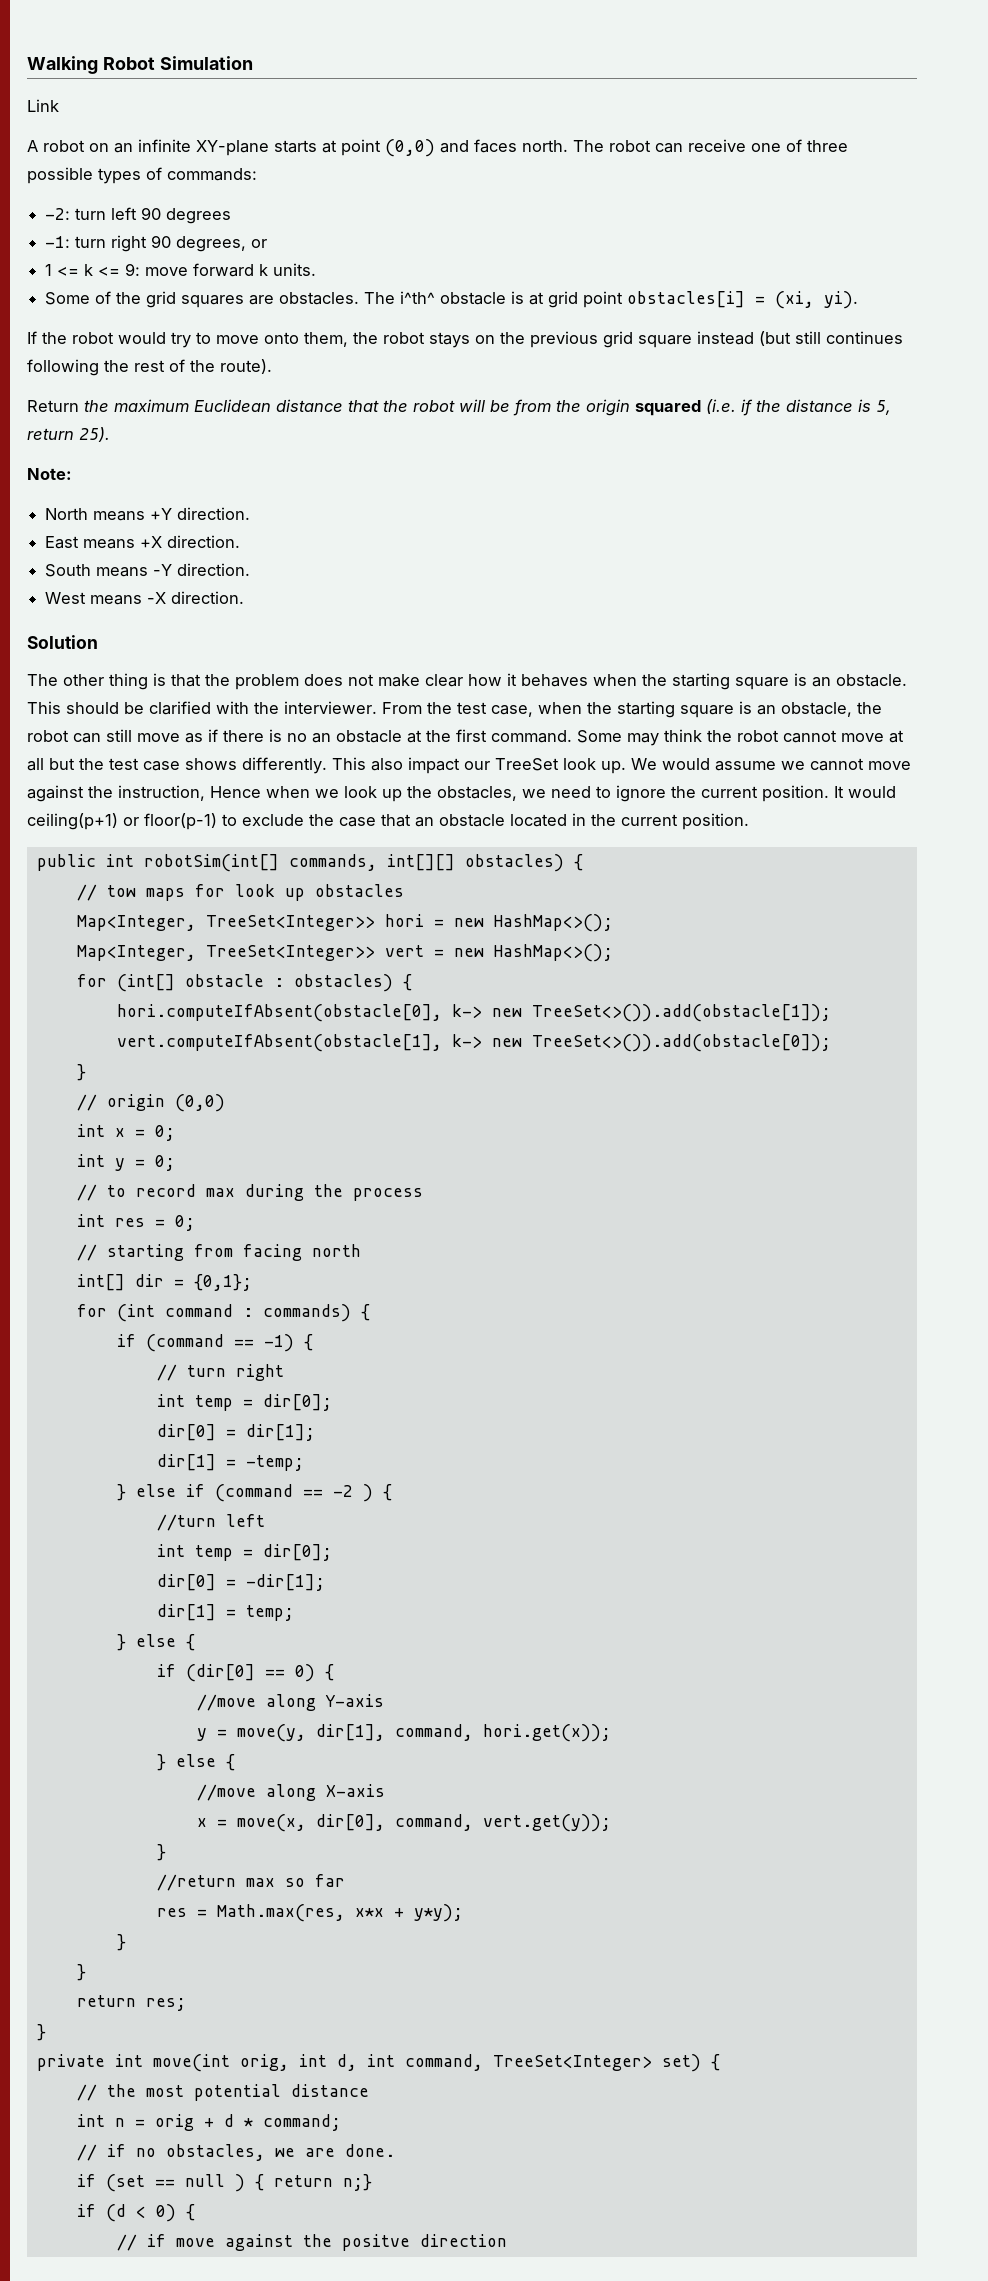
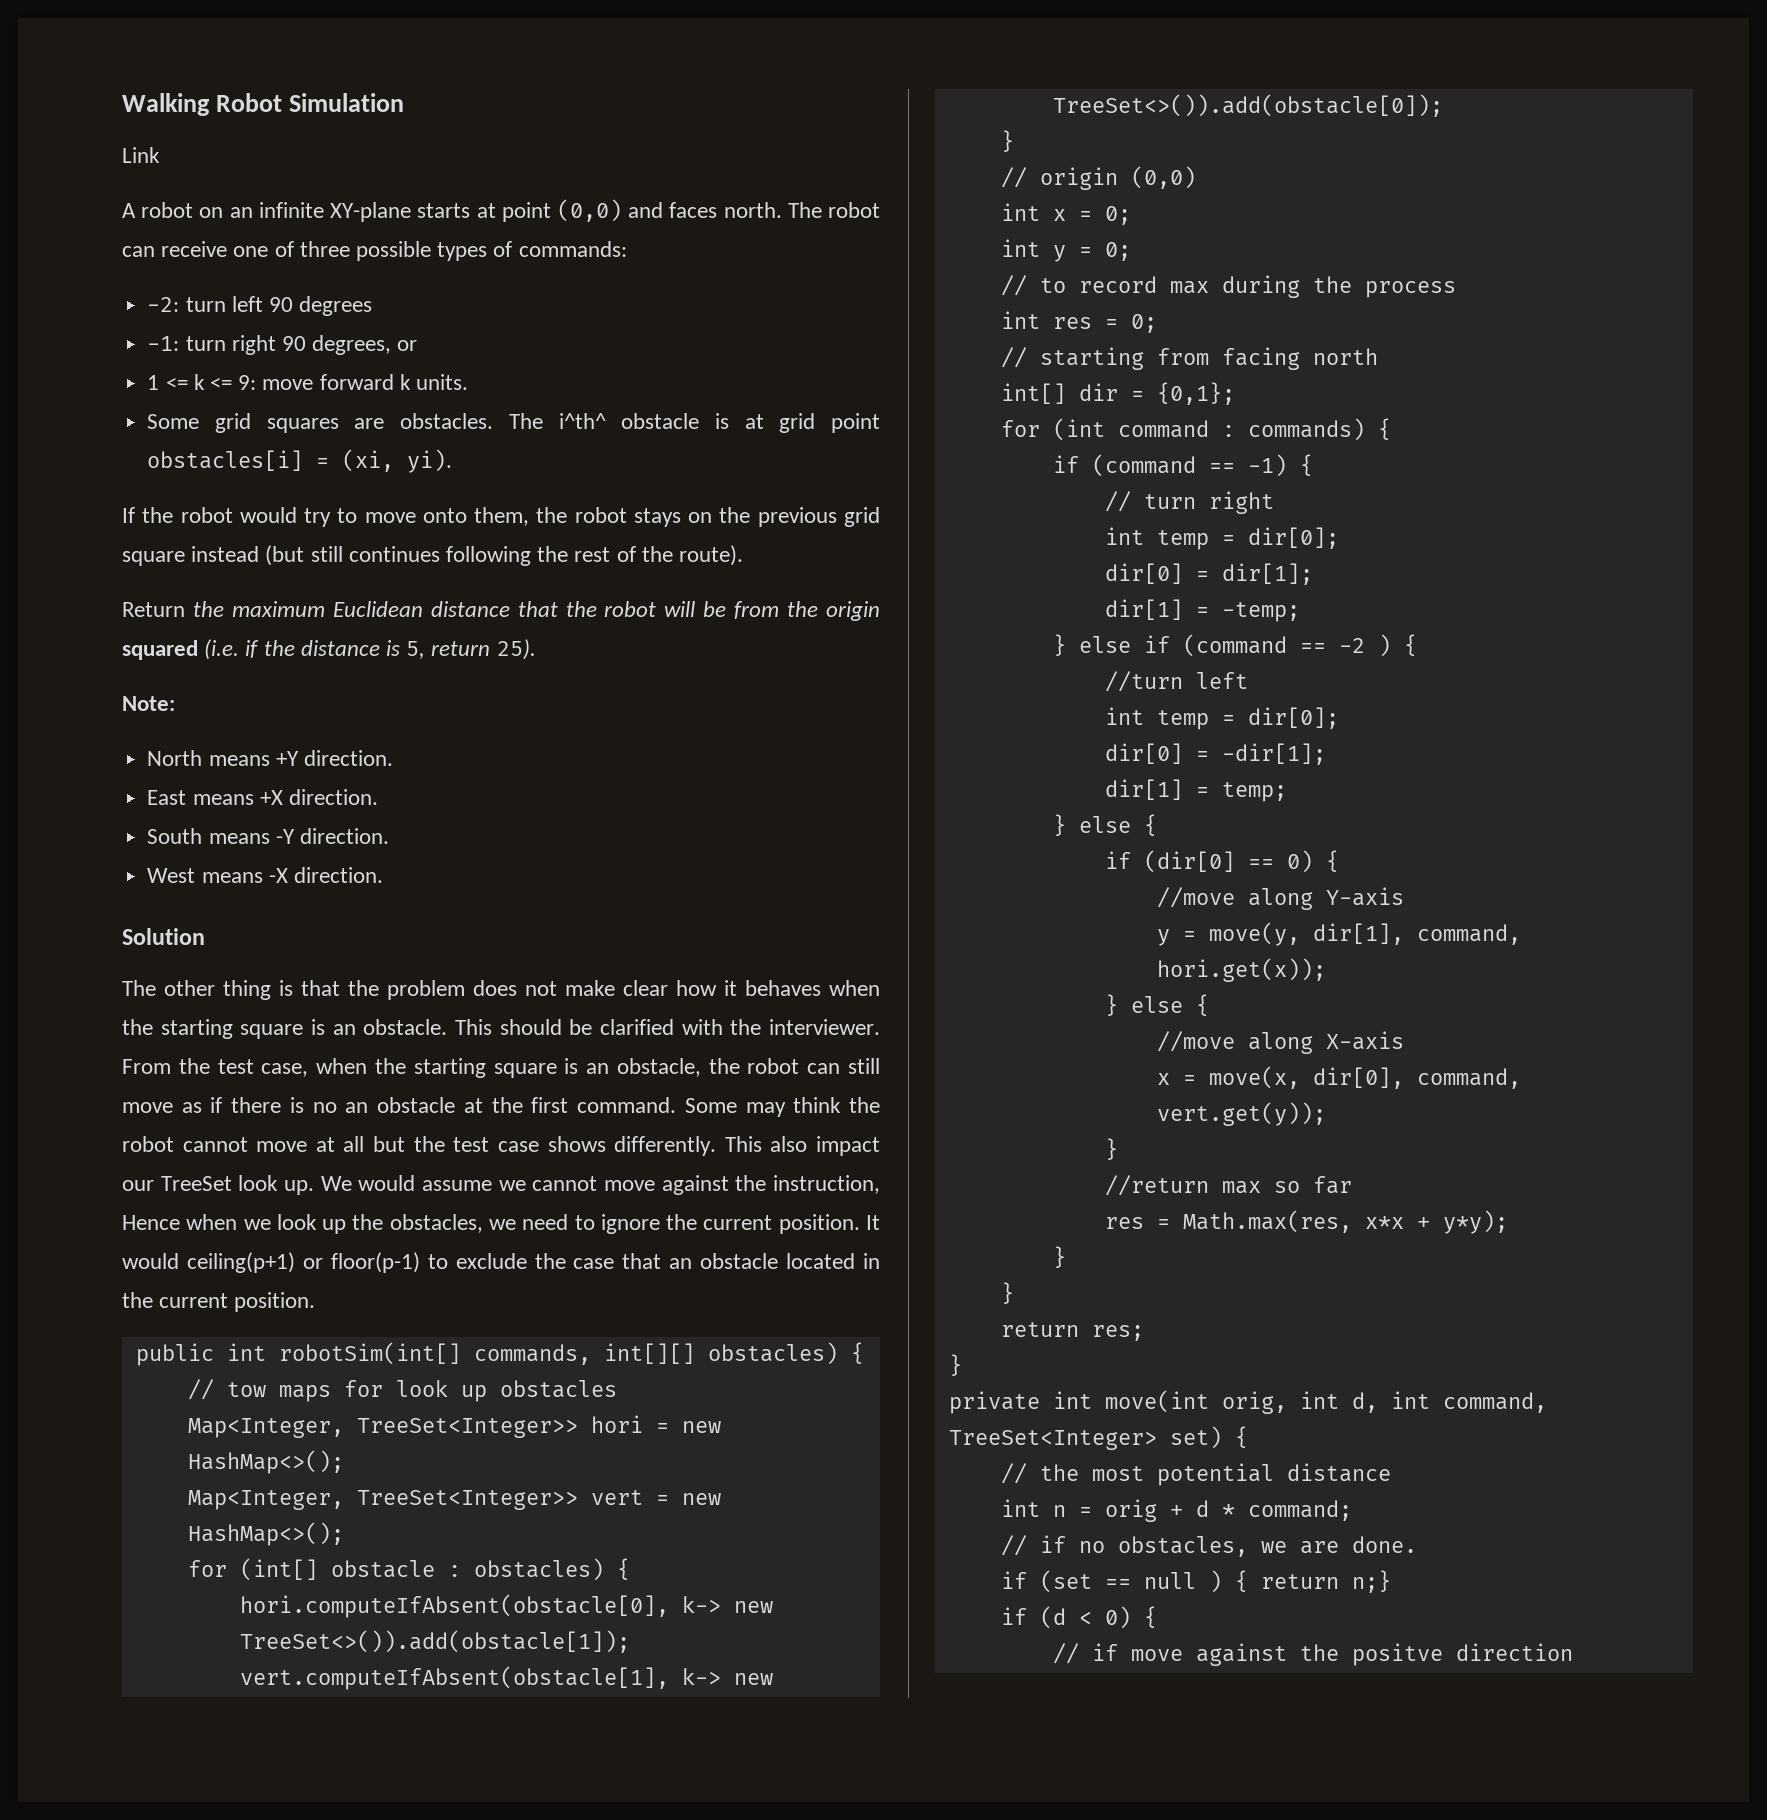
- Some of the grid squares are obstacles.
+ Some grid squares are obstacles.

